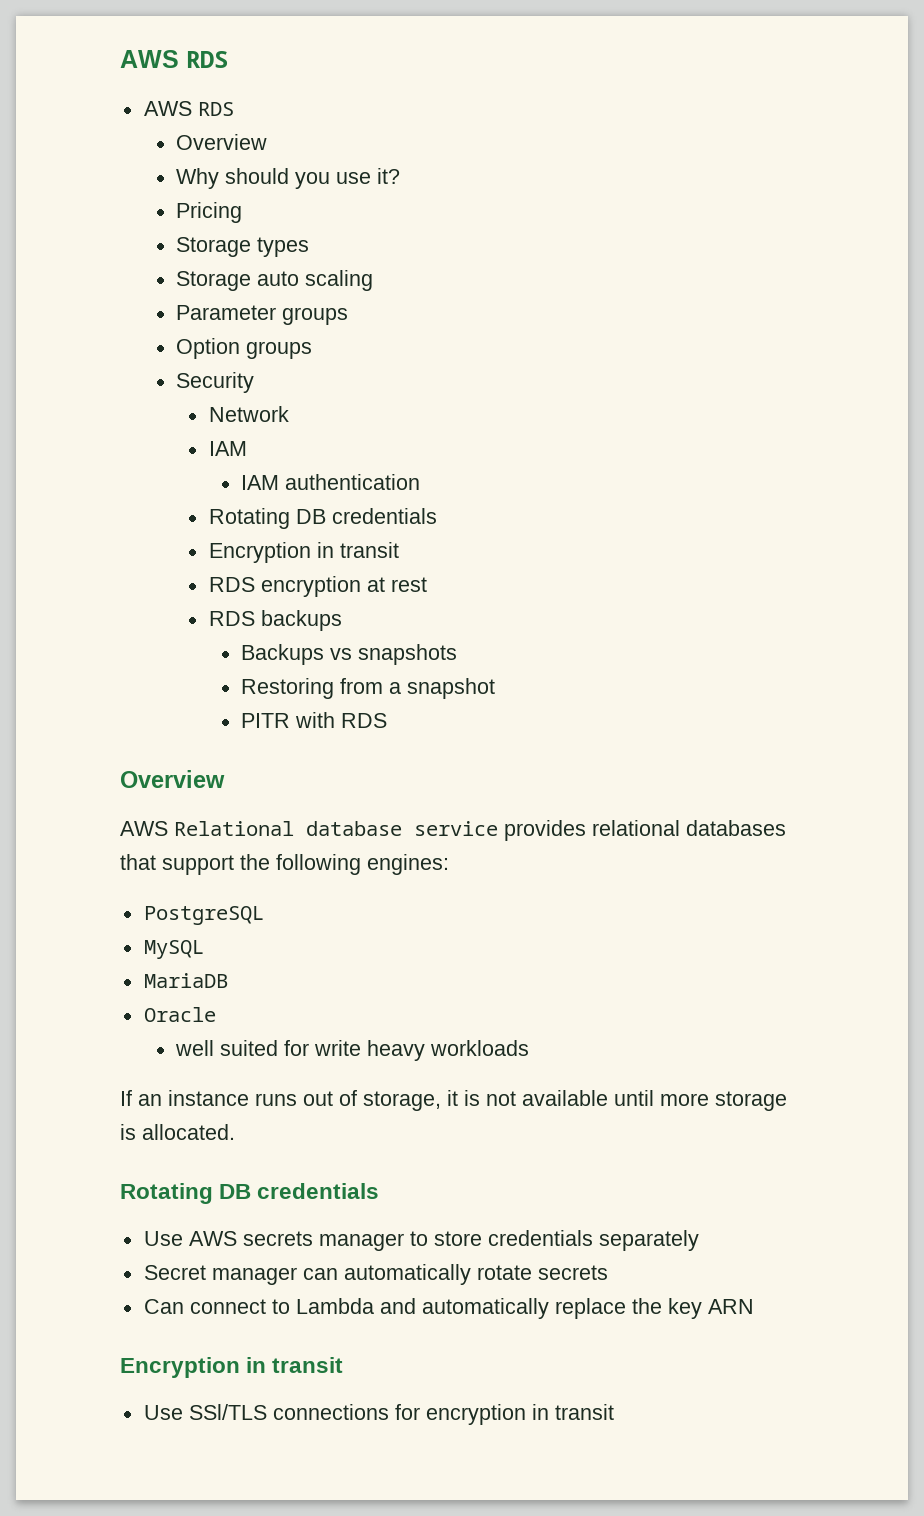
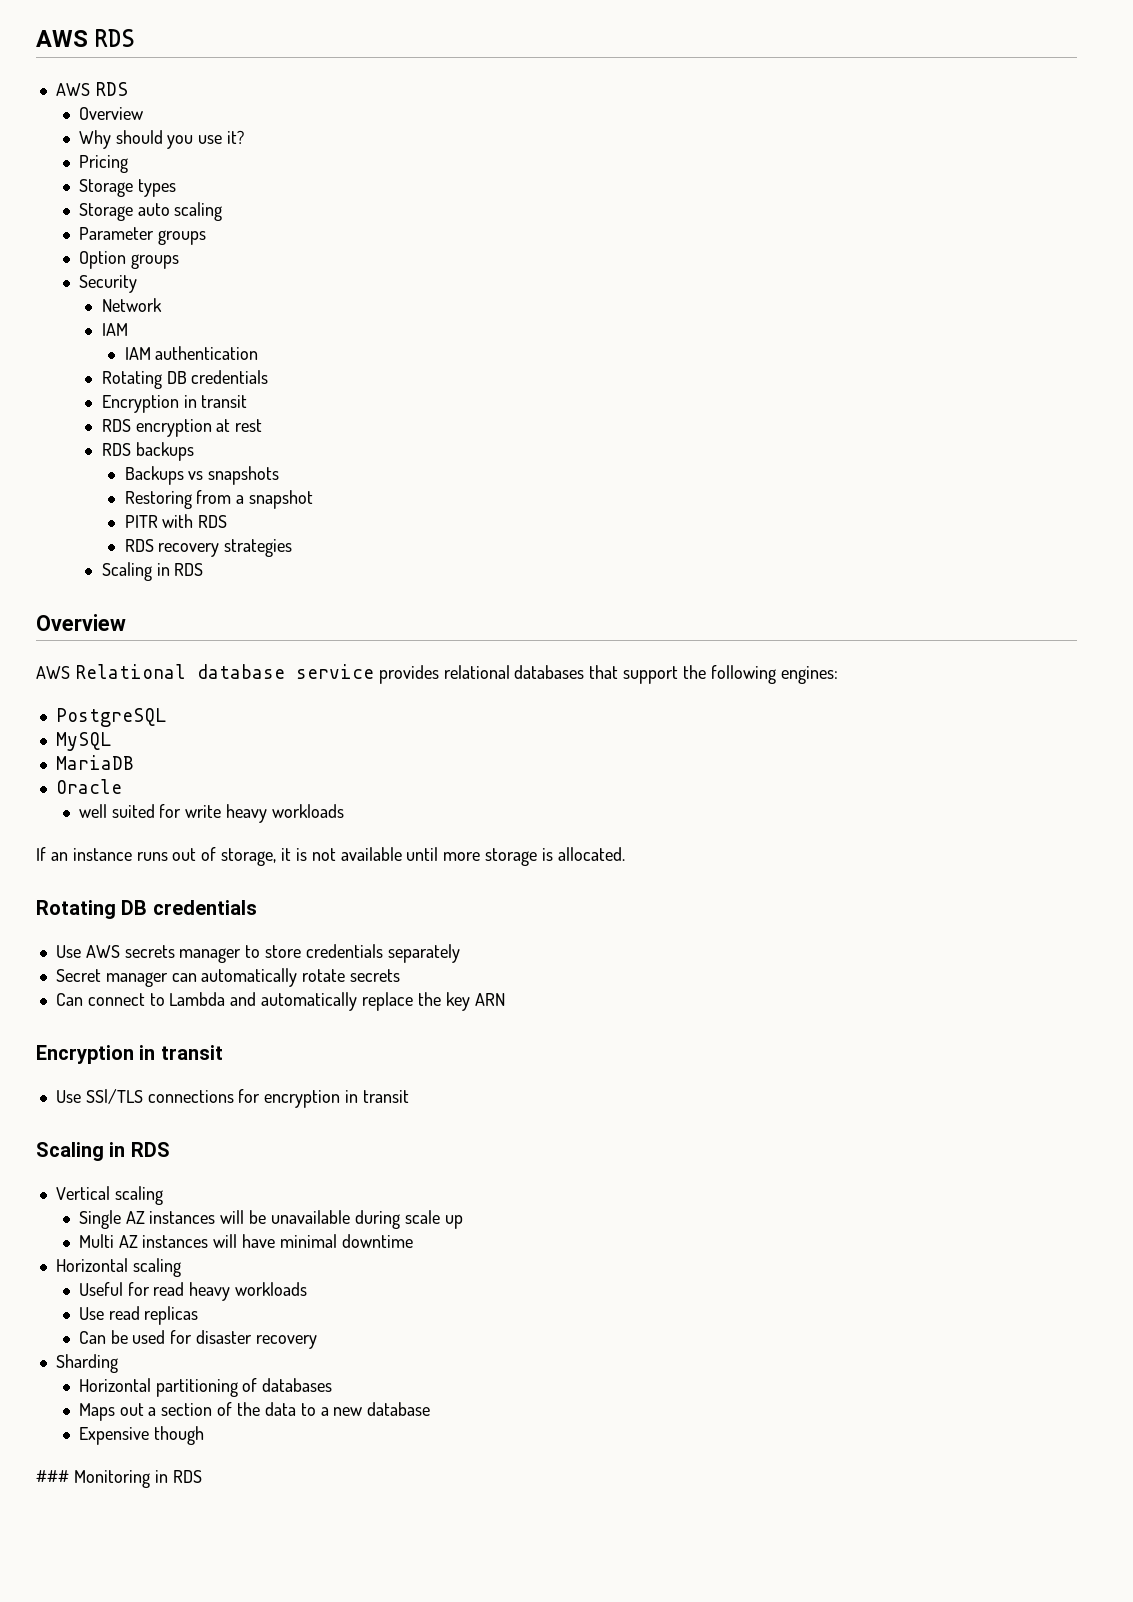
+ RDS recovery strategies
+ Scaling in RDS
  Use SSl/TLS connections for encryption in transit
+ Scaling in RDS
+ Vertical scaling
+ Single AZ instances will be unavailable during scale up
+ Multi AZ instances will have minimal downtime
+ Horizontal scaling
+ Useful for read heavy workloads
+ Use read replicas
+ Can be used for disaster recovery
+ Sharding
+ Horizontal partitioning of databases
+ Maps out a section of the data to a new database
+ Expensive though
+ ### Monitoring in RDS

